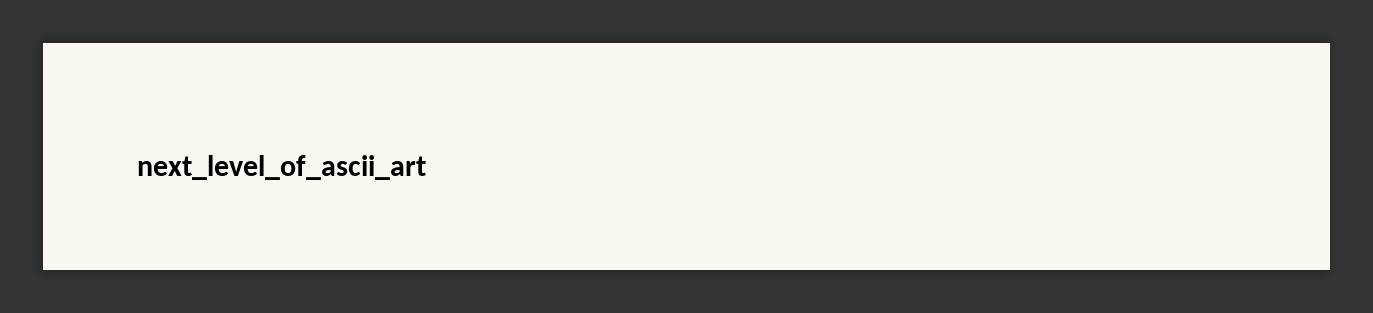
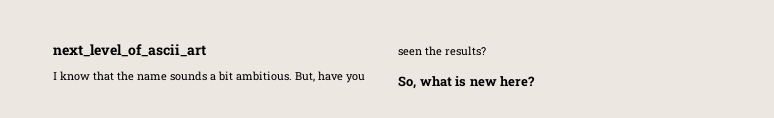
+ I know that the name sounds a bit ambitious. But, have you seen the results?
+ So, what is new here?

